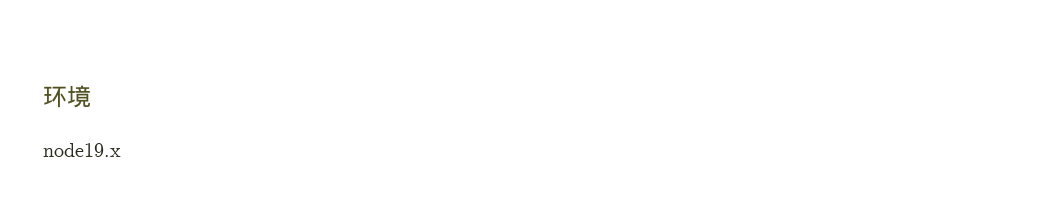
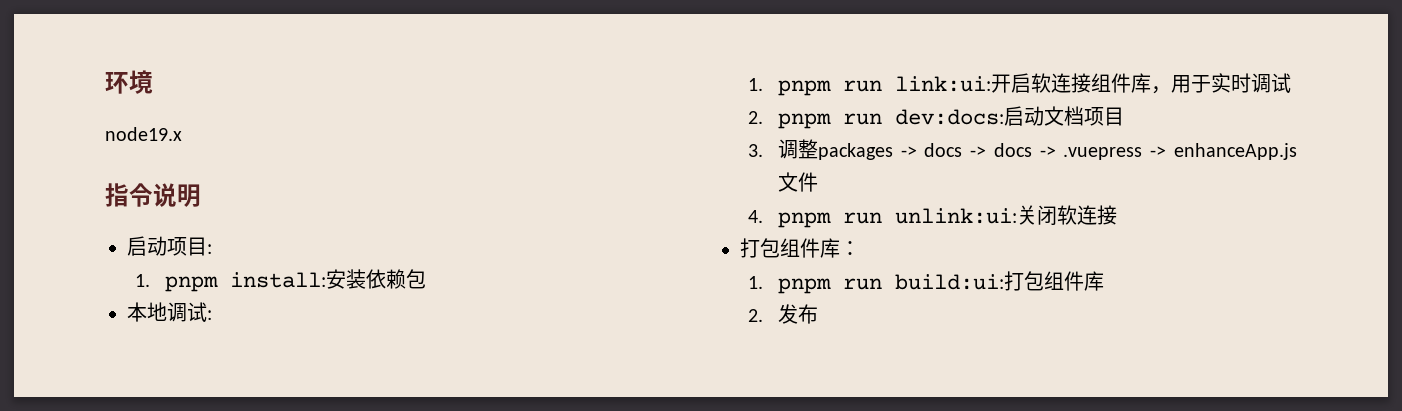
+ 指令说明
+ 启动项目:
+ 1. pnpm install:安装依赖包
+ 本地调试:
+ 1. pnpm run link:ui:开启软连接组件库，用于实时调试
+ 2. pnpm run dev:docs:启动文档项目
+ 3.调整packages -> docs -> docs -> .vuepress -> enhanceApp.js文件
+ 4. pnpm run unlink:ui:关闭软连接
+ 打包组件库：
+ 1. pnpm run build:ui:打包组件库
+ 2.发布

